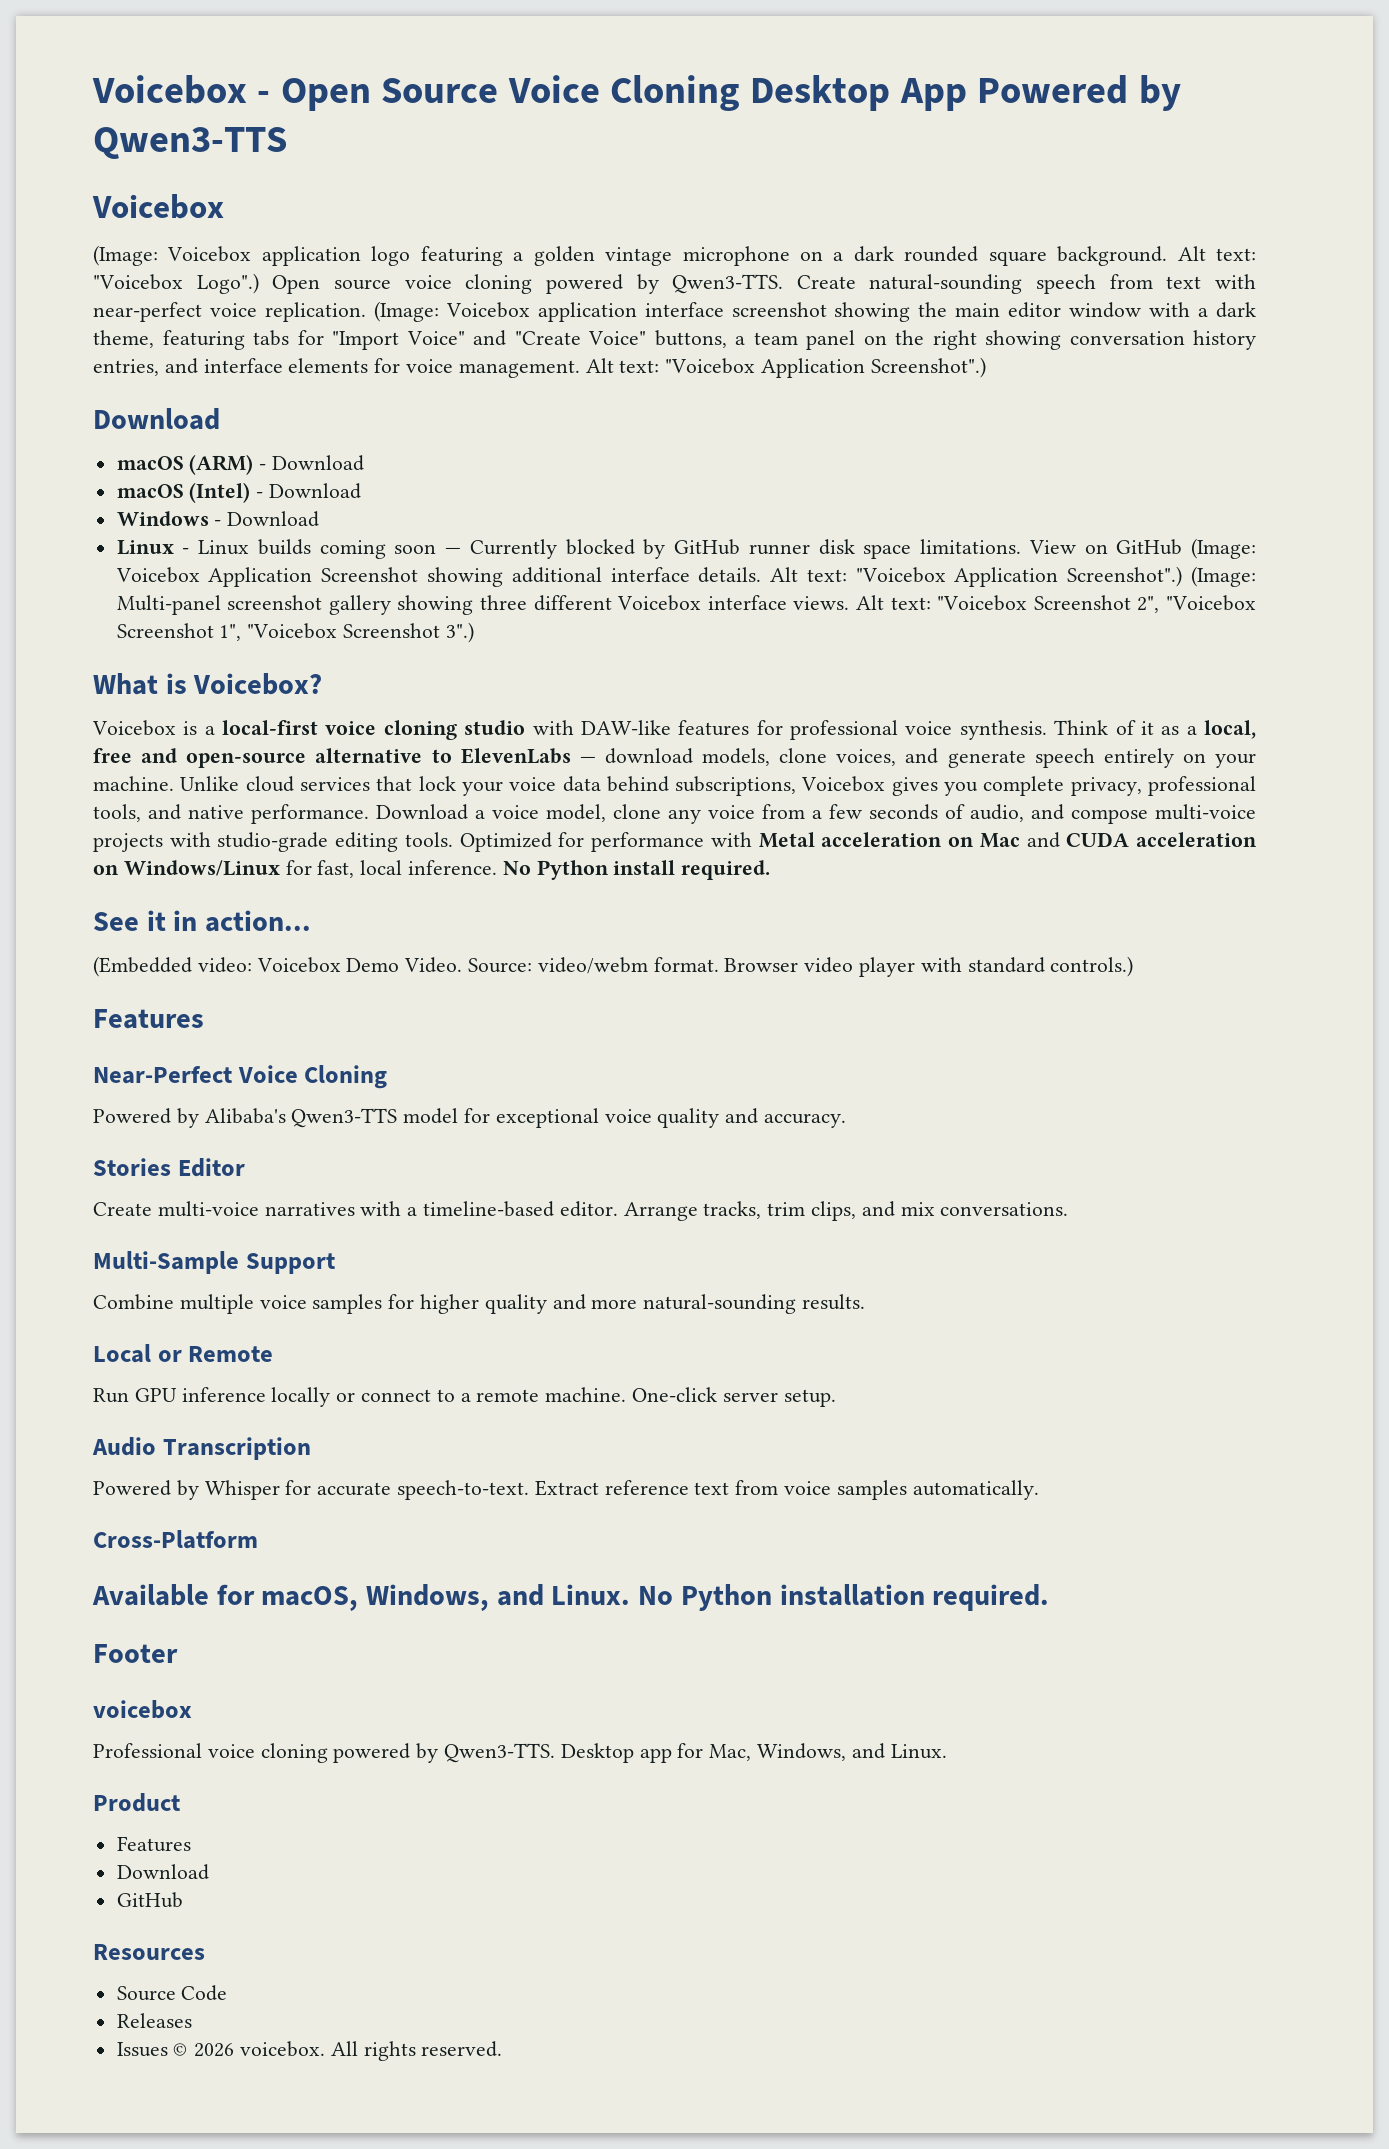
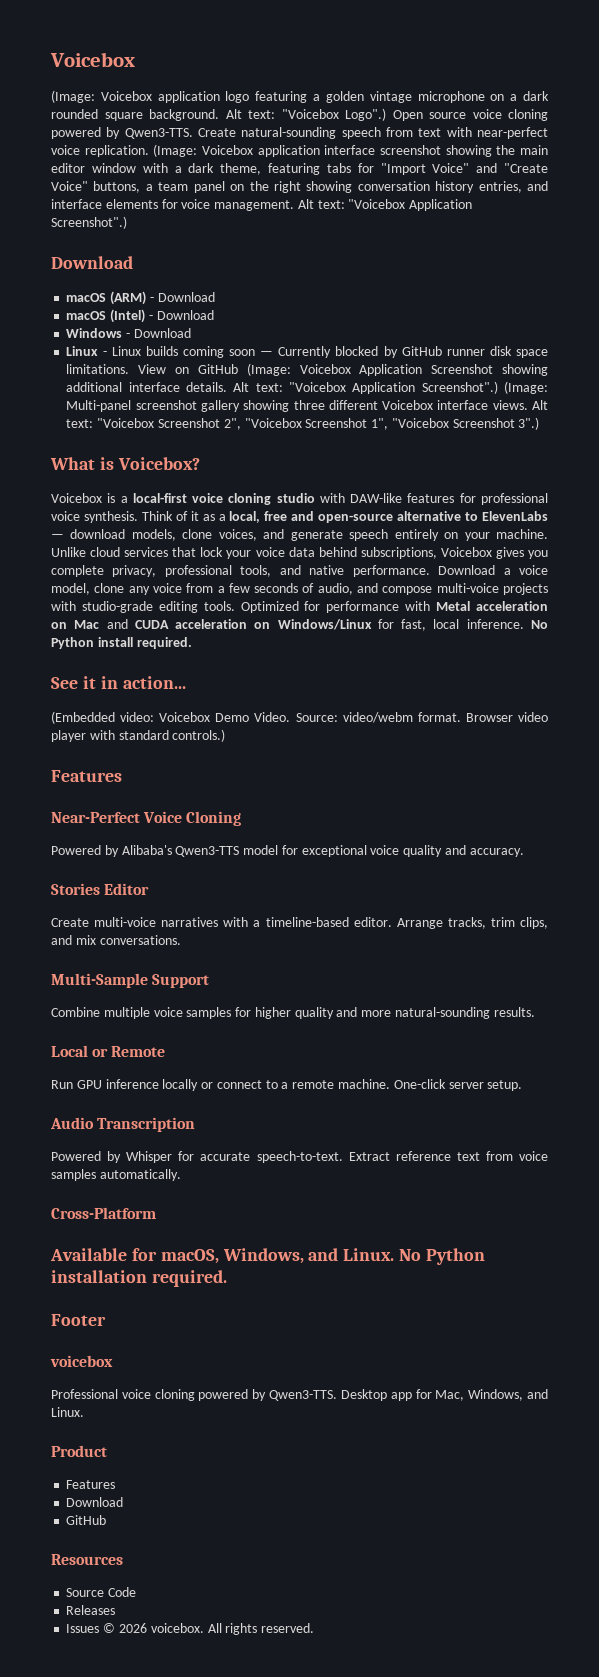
- Voicebox - Open Source Voice Cloning Desktop App Powered by Qwen3-TTS

